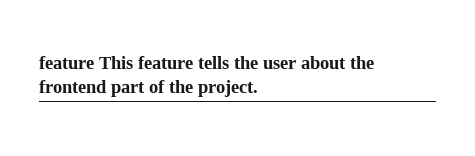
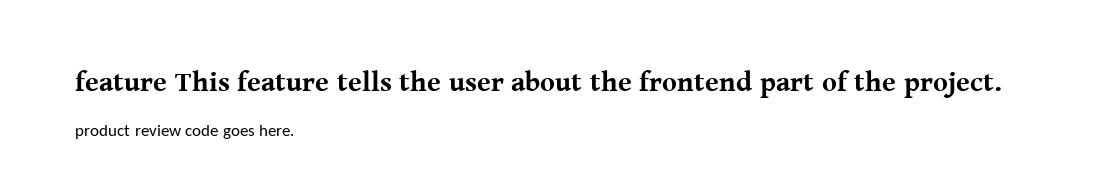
+ product review code goes here.

